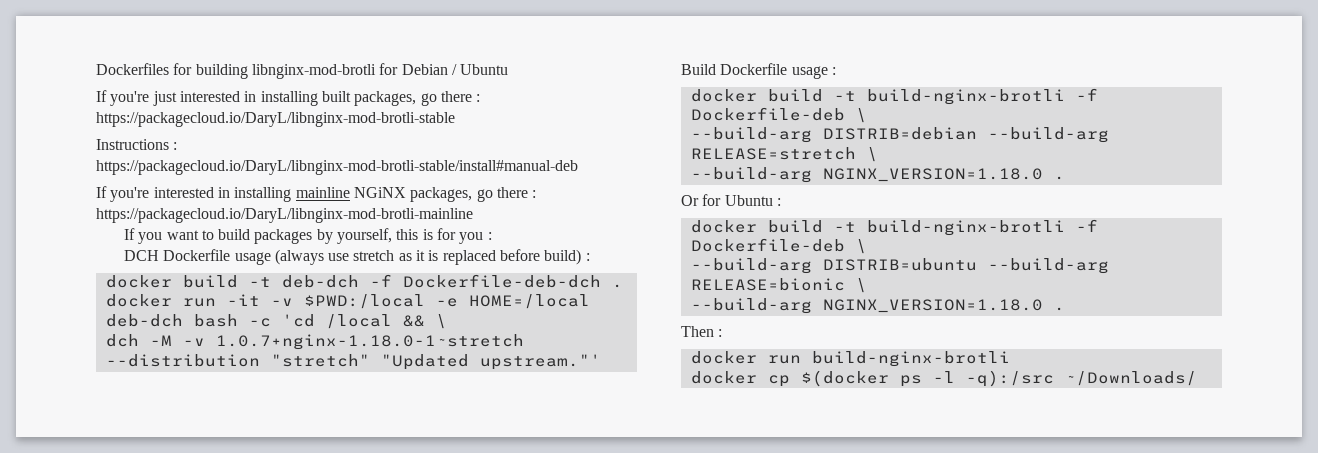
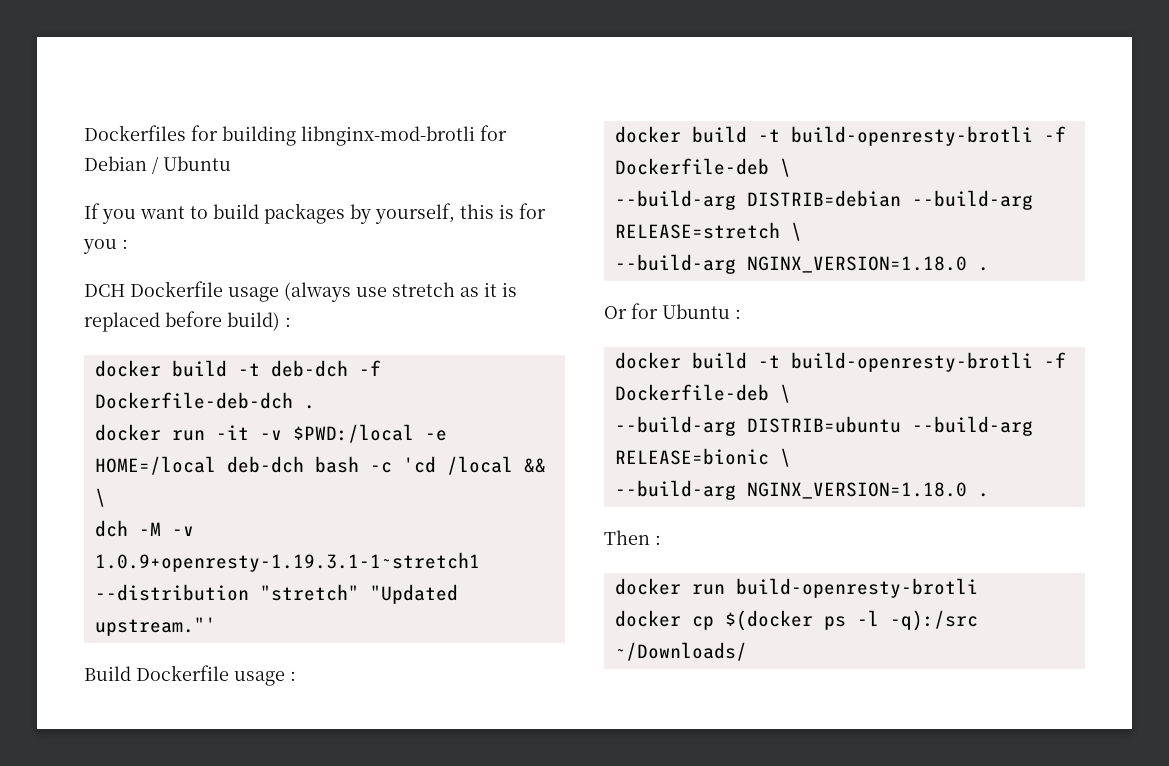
- If you're just interested in installing built packages, go there : https://packagecloud.io/DaryL/libnginx-mod-brotli-stable
- Instructions : https://packagecloud.io/DaryL/libnginx-mod-brotli-stable/install#manual-deb
- If you're interested in installing mainline NGiNX packages, go there : https://packagecloud.io/DaryL/libnginx-mod-brotli-mainline
- dch -M -v 1.0.7+nginx-1.18.0-1~stretch --distribution "stretch" "Updated upstream."'
+ dch -M -v 1.0.9+openresty-1.19.3.1-1~stretch1 --distribution "stretch" "Updated upstream."'
  Build Dockerfile usage :
- docker build -t build-nginx-brotli -f Dockerfile-deb \
+ docker build -t build-openresty-brotli -f Dockerfile-deb \
  Or for Ubuntu :
- docker build -t build-nginx-brotli -f Dockerfile-deb \
+ docker build -t build-openresty-brotli -f Dockerfile-deb \
- docker run build-nginx-brotli
+ docker run build-openresty-brotli

